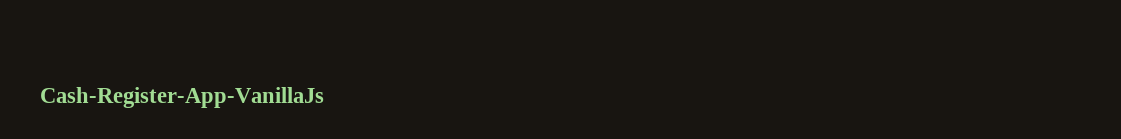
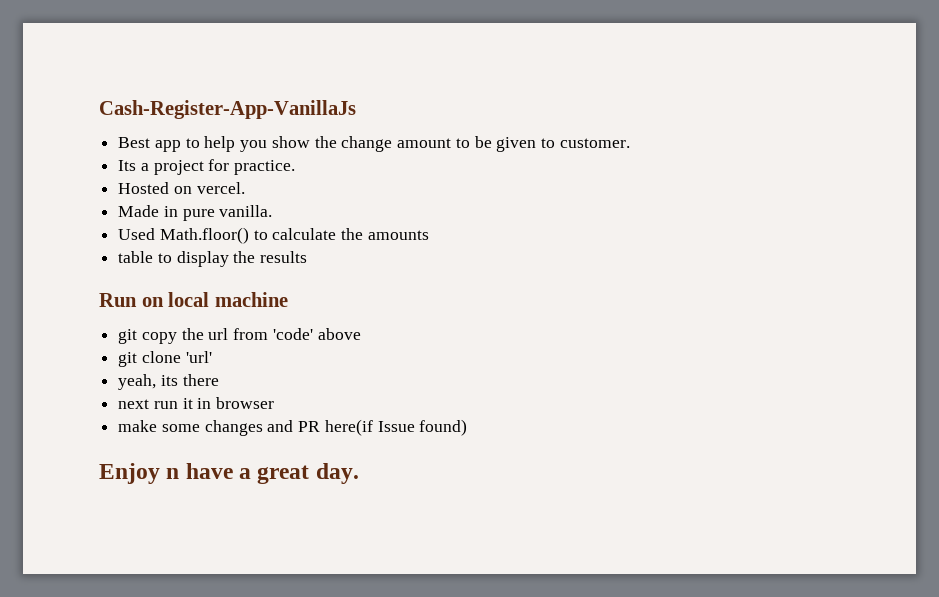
+ Best app to help you show the change amount to be given to customer.
+ Its a project for practice.
+ Hosted on vercel.
+ Made in pure vanilla.
+ Used Math.floor() to calculate the amounts
+ table to display the results
+ Run on local machine
+ git copy the url from 'code' above
+ git clone 'url'
+ yeah, its there
+ next run it in browser
+ make some changes and PR here(if Issue found)
+ Enjoy n have a great day.

